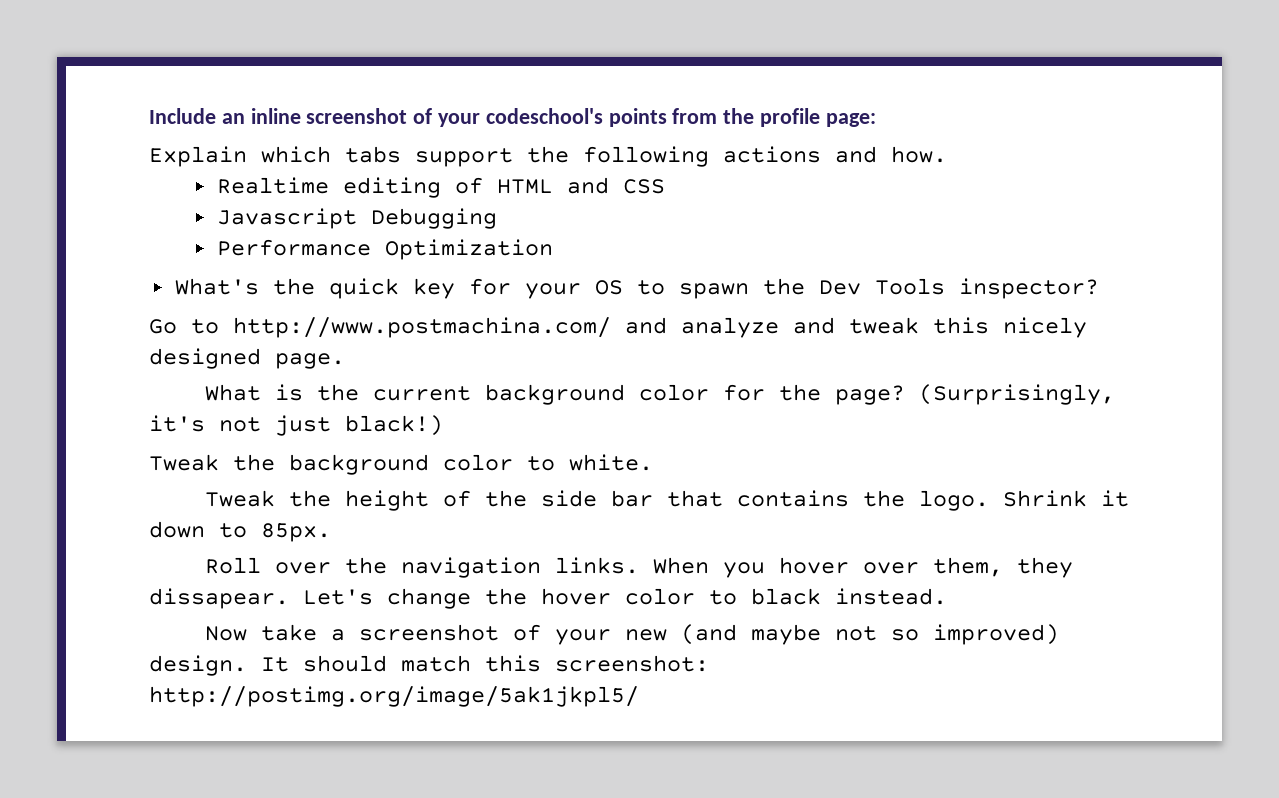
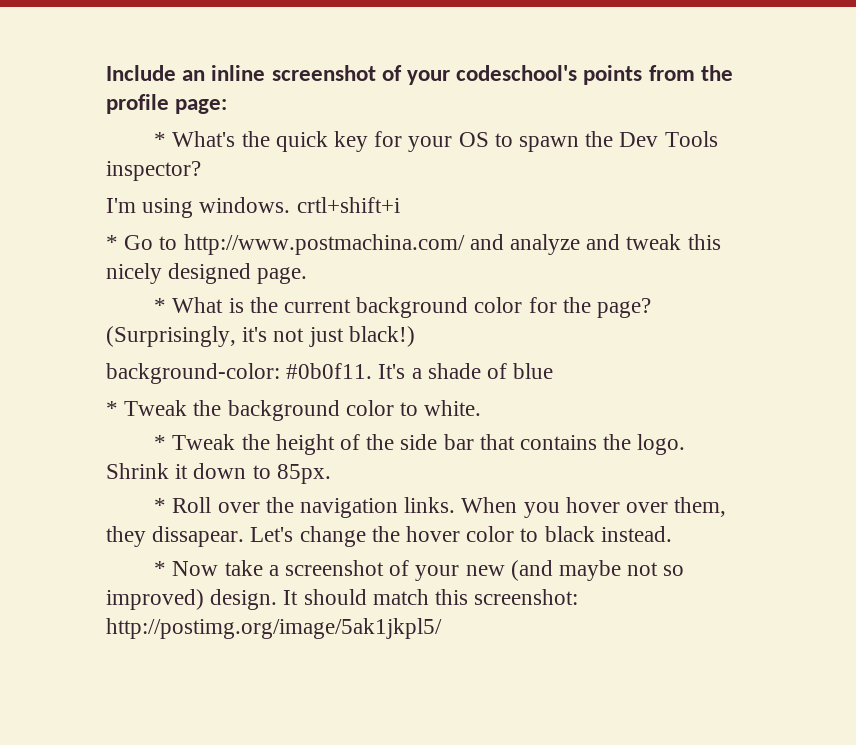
- Explain which tabs support the following actions and how.
- Realtime editing of HTML and CSS
- Javascript Debugging
- Performance Optimization
- What's the quick key for your OS to spawn the Dev Tools inspector?
+ * What's the quick key for your OS to spawn the Dev Tools inspector?
- Go to http://www.postmachina.com/ and analyze and tweak this nicely designed page.
+ I'm using windows. crtl+shift+i
+ * Go to http://www.postmachina.com/ and analyze and tweak this nicely designed page.
- What is the current background color for the page?
+ * What is the current background color for the page?
- Tweak the background color to white.
+ background-color: #0b0f11. It's a shade of blue
+ * Tweak the background color to white.
- Tweak the height of the side bar that contains the logo.
+ * Tweak the height of the side bar that contains the logo.
- Roll over the navigation links.
+ * Roll over the navigation links.
- Now take a screenshot of your new (and maybe not so improved) design.
+ * Now take a screenshot of your new (and maybe not so improved) design.

